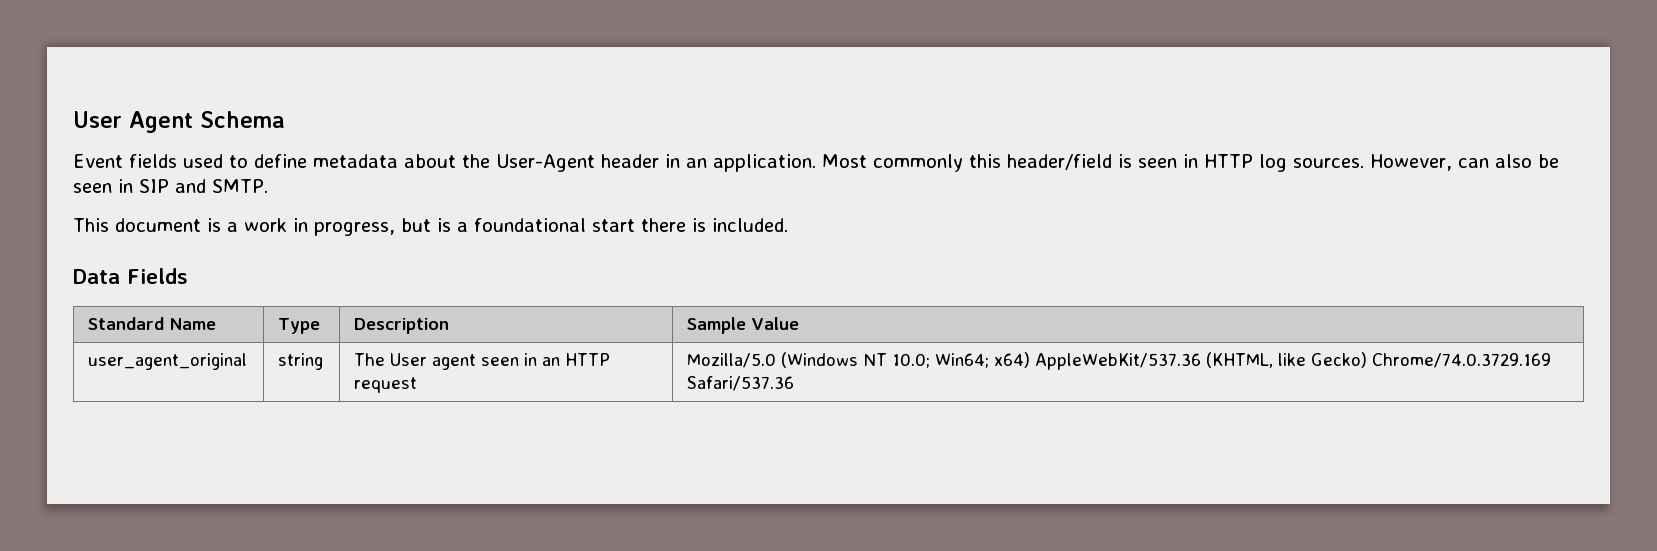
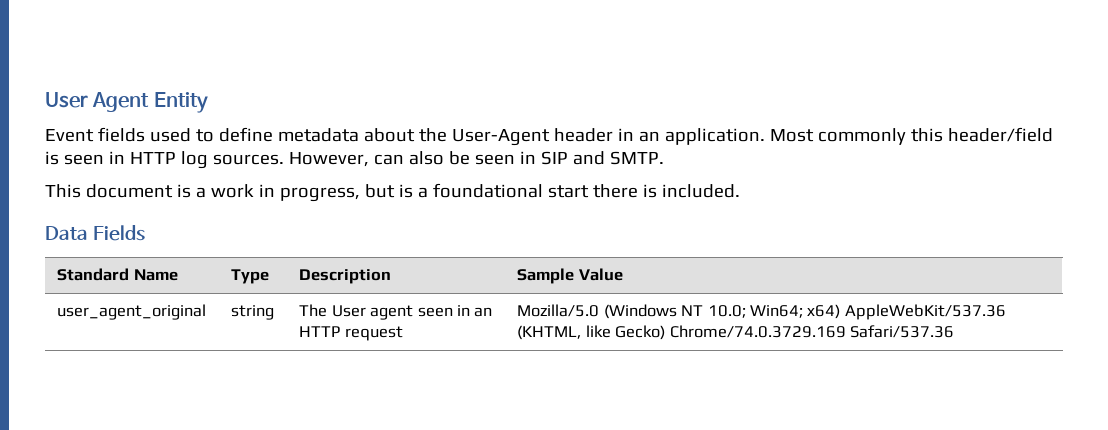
- User Agent Schema
+ User Agent Entity

